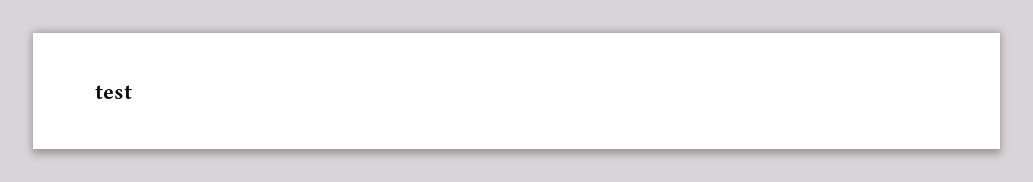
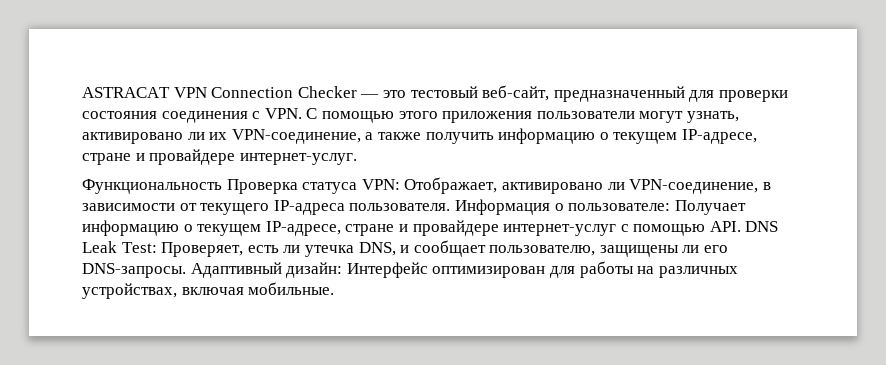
- test
+ ASTRACAT VPN Connection Checker — это тестовый веб-сайт, предназначенный для проверки состояния соединения с VPN. С помощью этого приложения пользователи могут узнать, активировано ли их VPN-соединение, а также получить информацию о текущем IP-адресе, стране и провайдере интернет-услуг.
+ Функциональность Проверка статуса VPN: Отображает, активировано ли VPN-соединение, в зависимости от текущего IP-адреса пользователя. Информация о пользователе: Получает информацию о текущем IP-адресе, стране и провайдере интернет-услуг с помощью API. DNS Leak Test: Проверяет, есть ли утечка DNS, и сообщает пользователю, защищены ли его DNS-запросы. Адаптивный дизайн: Интерфейс оптимизирован для работы на различных устройствах, включая мобильные.

